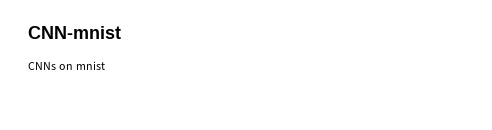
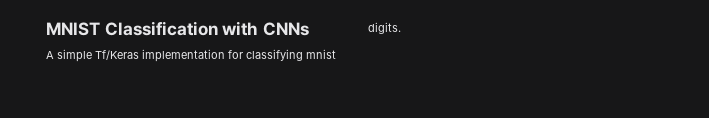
- CNN-mnist
- CNNs on mnist
+ MNIST Classification with CNNs
+ A simple Tf/Keras implementation for classifying mnist digits.

